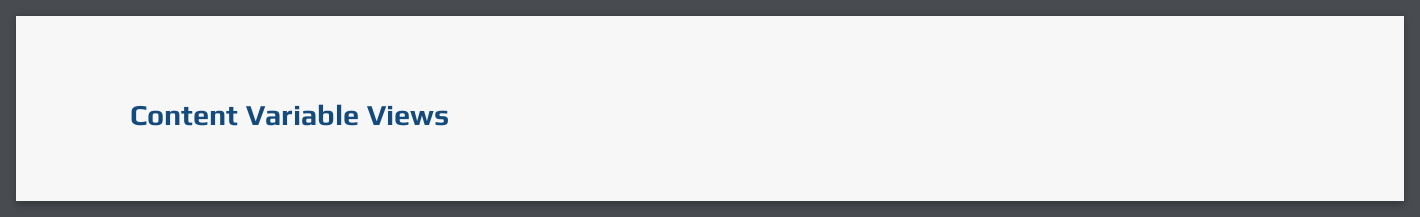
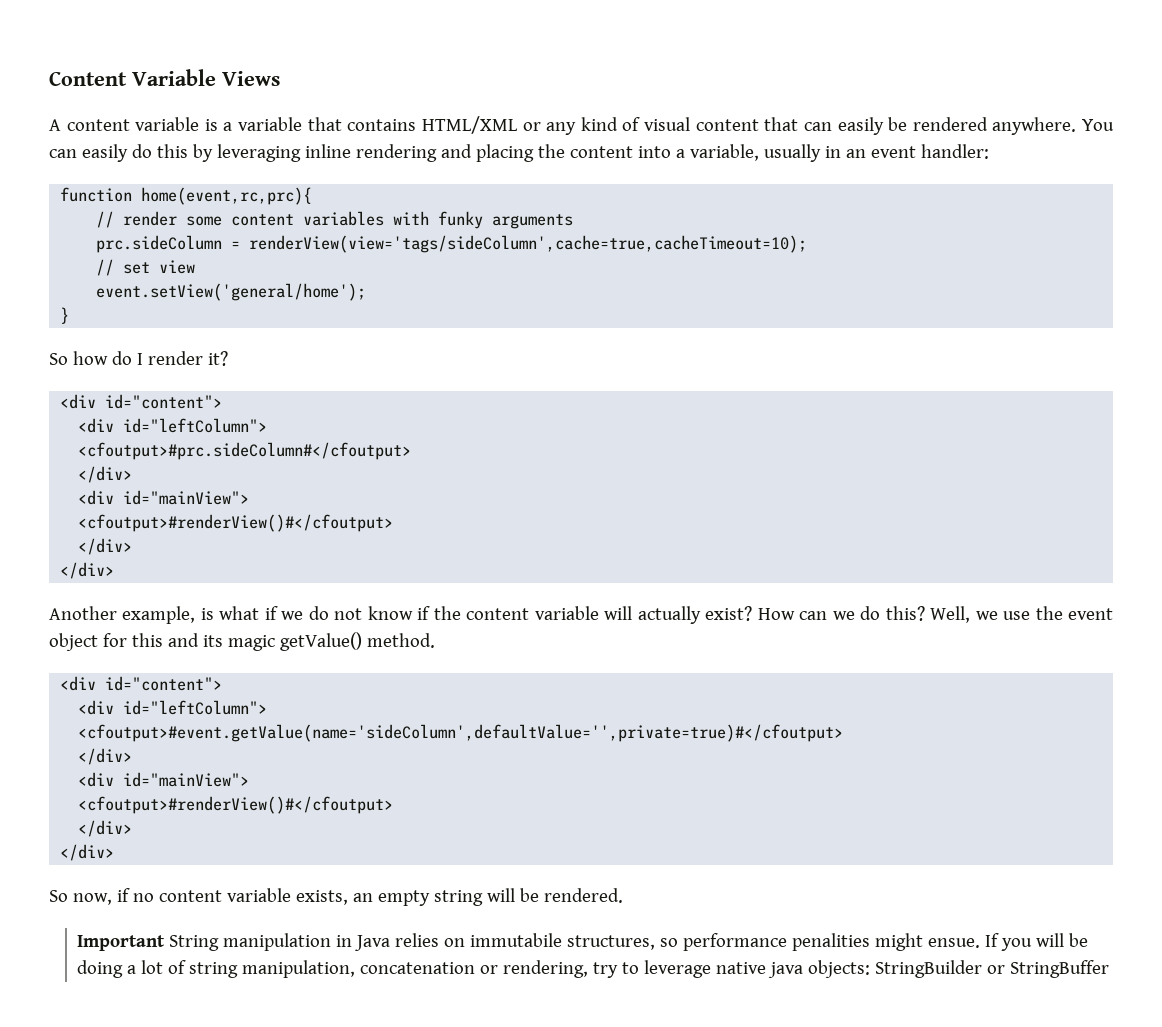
+ A content variable is a variable that contains HTML/XML or any kind of visual content that can easily be rendered anywhere. You can easily do this by leveraging inline rendering and placing the content into a variable, usually in an event handler:
+ function home(event,rc,prc){
+ // render some content variables with funky arguments
+ prc.sideColumn = renderView(view='tags/sideColumn',cache=true,cacheTimeout=10);
+ // set view
+ event.setView('general/home');
+ }
+ So how do I render it?
+ <div id="content">
+ <div id="leftColumn">
+ <cfoutput>#prc.sideColumn#</cfoutput>
+ </div>
+ <div id="mainView">
+ <cfoutput>#renderView()#</cfoutput>
+ </div>
+ </div>
+ Another example, is what if we do not know if the content variable will actually exist? How can we do this? Well, we use the event object for this and its magic getValue() method.
+ <div id="content">
+ <div id="leftColumn">
+ <cfoutput>#event.getValue(name='sideColumn',defaultValue='',private=true)#</cfoutput>
+ </div>
+ <div id="mainView">
+ <cfoutput>#renderView()#</cfoutput>
+ </div>
+ </div>
+ So now, if no content variable exists, an empty string will be rendered.
+ Important String manipulation in Java relies on immutabile structures, so performance penalities might ensue. If you will be doing a lot of string manipulation, concatenation or rendering, try to leverage native java objects: StringBuilder or StringBuffer

